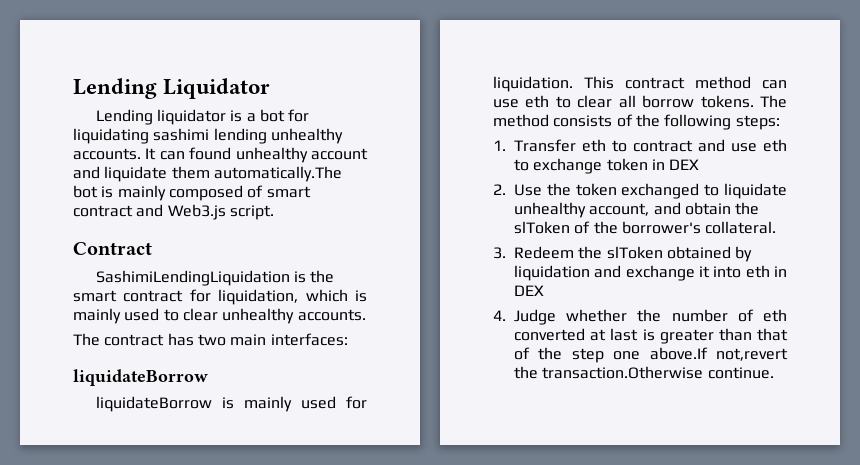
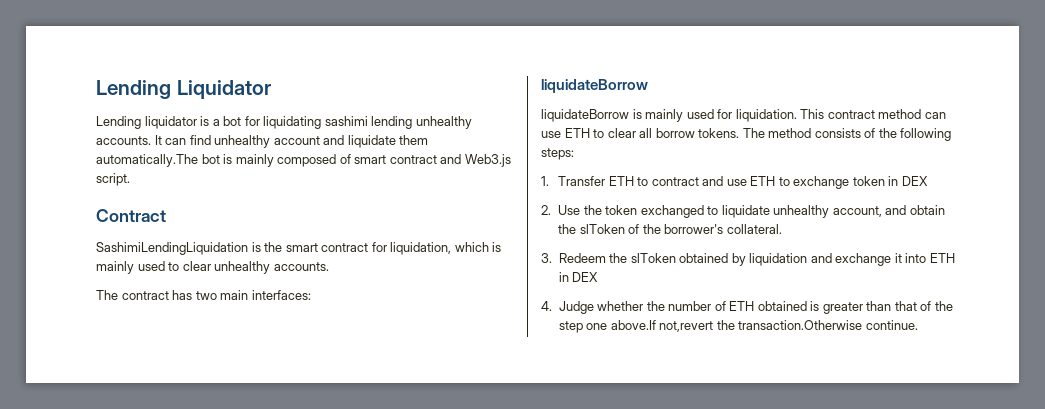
- It can found unhealthy account and liquidate them automatically.The bot is mainly composed of smart contract and Web3.js script.
+ It can find unhealthy account and liquidate them automatically.The bot is mainly composed of smart contract and Web3.js script.
- This contract method can use eth to clear all borrow tokens.
+ This contract method can use ETH to clear all borrow tokens.
- 1. Transfer eth to contract and use eth to exchange token in DEX
+ 1. Transfer ETH to contract and use ETH to exchange token in DEX
- 3. Redeem the slToken obtained by liquidation and exchange it into eth in DEX
+ 3. Redeem the slToken obtained by liquidation and exchange it into ETH in DEX
- 4. Judge whether the number of eth converted at last is greater than that of the step one above.If not,revert the transaction.Otherwise continue.
+ 4. Judge whether the number of ETH obtained is greater than that of the step one above.If not,revert the transaction.Otherwise continue.

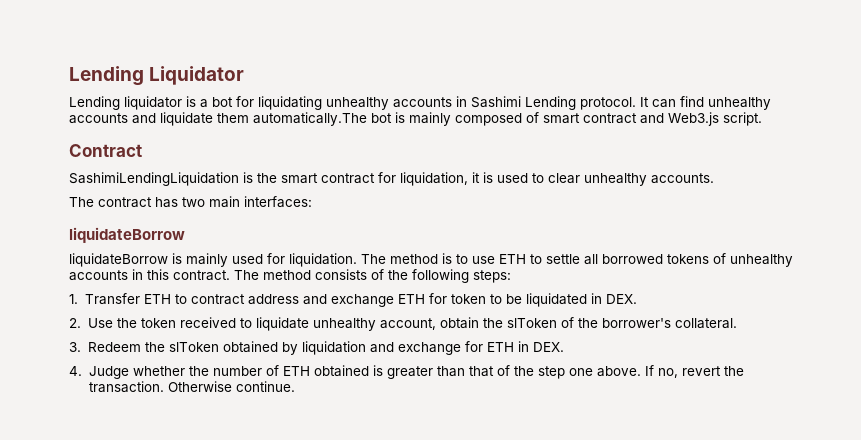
- Lending liquidator is a bot for liquidating sashimi lending unhealthy accounts.
+ Lending liquidator is a bot for liquidating unhealthy accounts in Sashimi Lending protocol.
- It can find unhealthy account and liquidate them automatically.The bot is mainly composed of smart contract and Web3.js script.
+ It can find unhealthy accounts and liquidate them automatically.The bot is mainly composed of smart contract and Web3.js script.
- SashimiLendingLiquidation is the smart contract for liquidation, which is mainly used to clear unhealthy accounts.
+ SashimiLendingLiquidation is the smart contract for liquidation, it is used to clear unhealthy accounts.
- This contract method can use ETH to clear all borrow tokens.
+ The method is to use ETH to settle all borrowed tokens of unhealthy accounts in this contract.
- 1. Transfer ETH to contract and use ETH to exchange token in DEX
+ 1. Transfer ETH to contract address and exchange ETH for token to be liquidated in DEX.
- 2. Use the token exchanged to liquidate unhealthy account, and obtain the slToken of the borrower's collateral.
+ 2. Use the token received to liquidate unhealthy account, obtain the slToken of the borrower's collateral.
- 3. Redeem the slToken obtained by liquidation and exchange it into ETH in DEX
+ 3. Redeem the slToken obtained by liquidation and exchange for ETH in DEX.
- 4. Judge whether the number of ETH obtained is greater than that of the step one above.If not,revert the transaction.Otherwise continue.
+ 4. Judge whether the number of ETH obtained is greater than that of the step one above. If no, revert the transaction. Otherwise continue.

